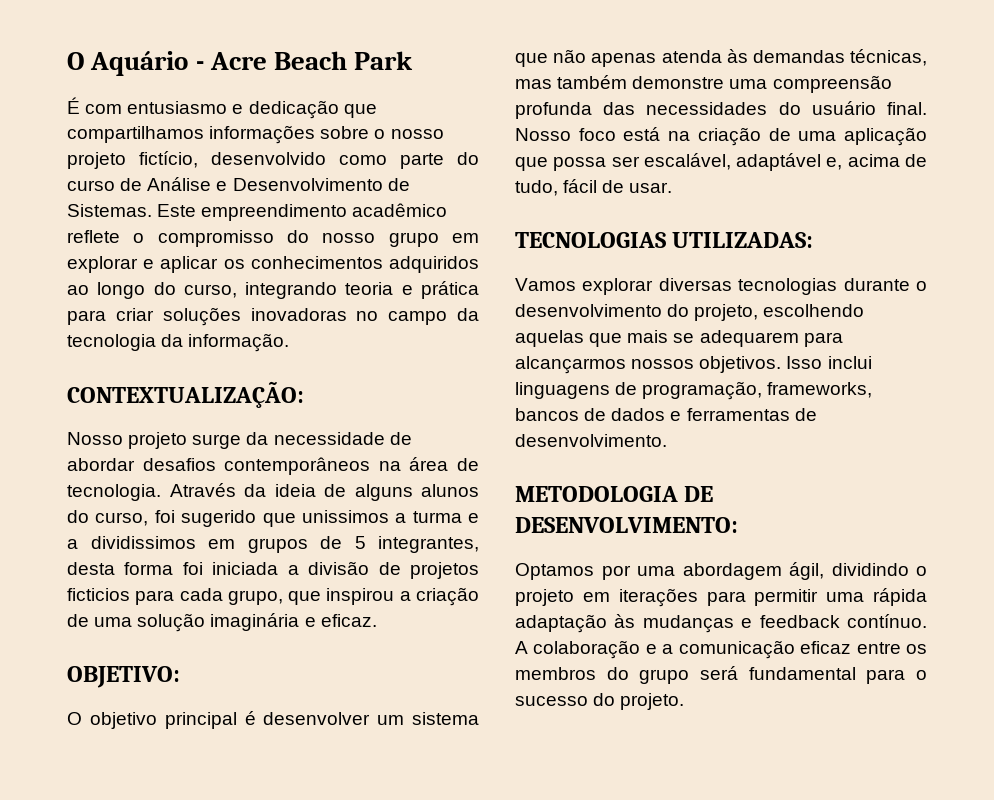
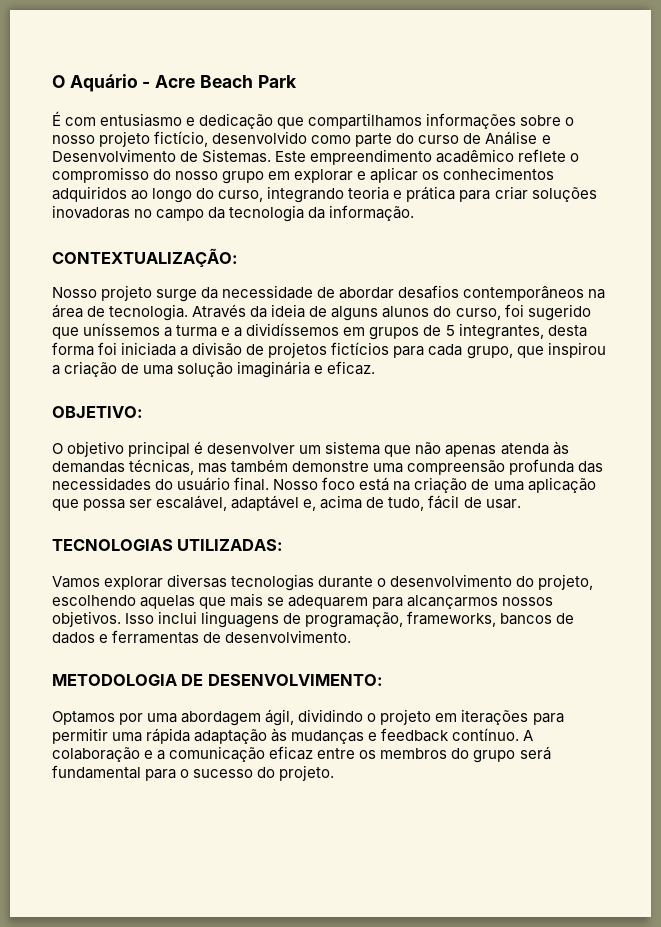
- Através da ideia de alguns alunos do curso, foi sugerido que unissimos a turma e a dividissimos em grupos de 5 integrantes, desta forma foi iniciada a divisão de projetos ficticios para cada grupo, que inspirou a criação de uma solução imaginária e eficaz.
+ Através da ideia de alguns alunos do curso, foi sugerido que uníssemos a turma e a dividíssemos em grupos de 5 integrantes, desta forma foi iniciada a divisão de projetos fictícios para cada grupo, que inspirou a criação de uma solução imaginária e eficaz.

